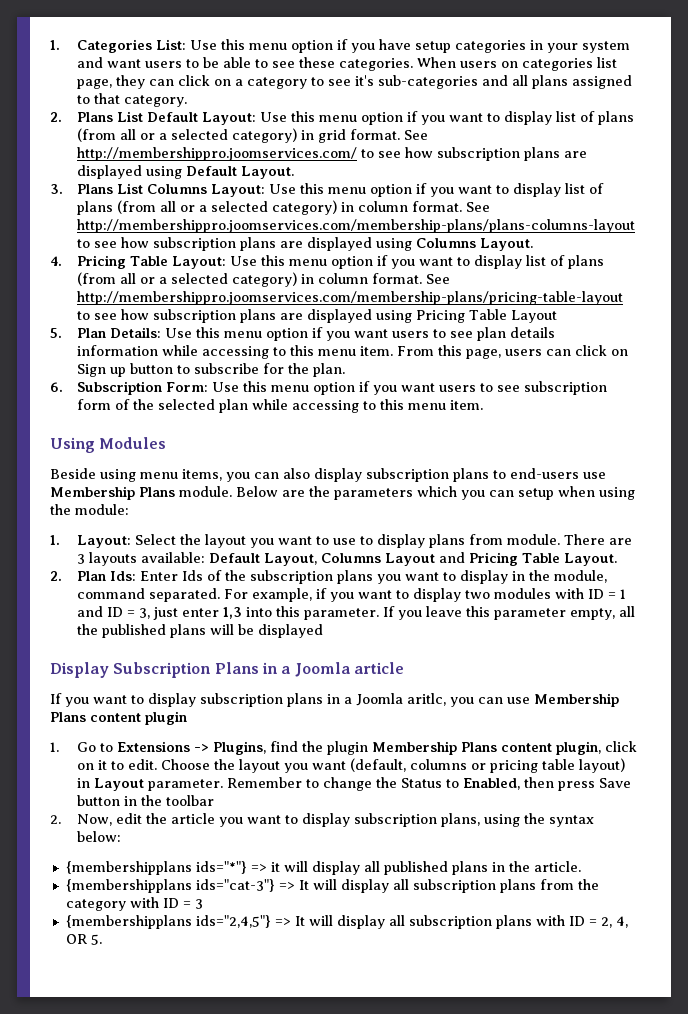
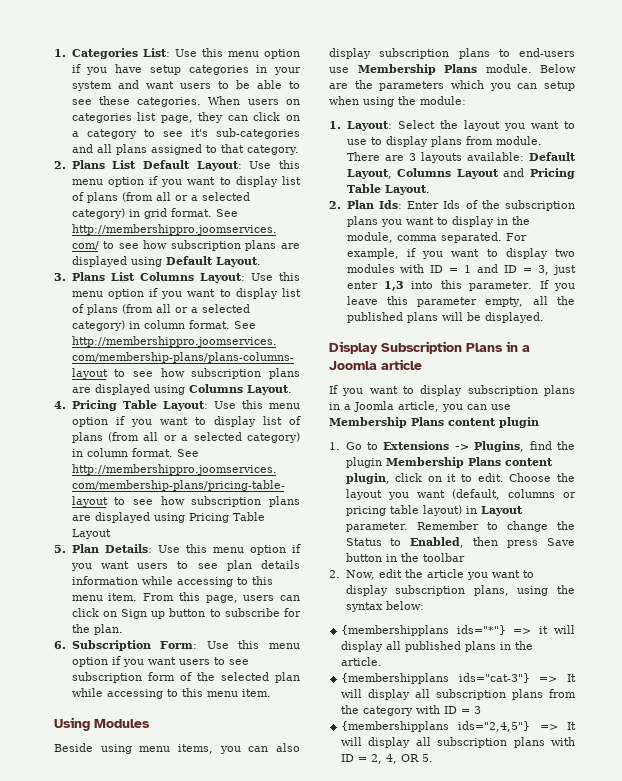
- 2. Plan Ids: Enter Ids of the subscription plans you want to display in the module, command separated.
+ 2. Plan Ids: Enter Ids of the subscription plans you want to display in the module, comma separated.
- If you leave this parameter empty, all the published plans will be displayed
+ If you leave this parameter empty, all the published plans will be displayed.
- If you want to display subscription plans in a Joomla aritlc, you can use Membership Plans content plugin
+ If you want to display subscription plans in a Joomla article, you can use Membership Plans content plugin

